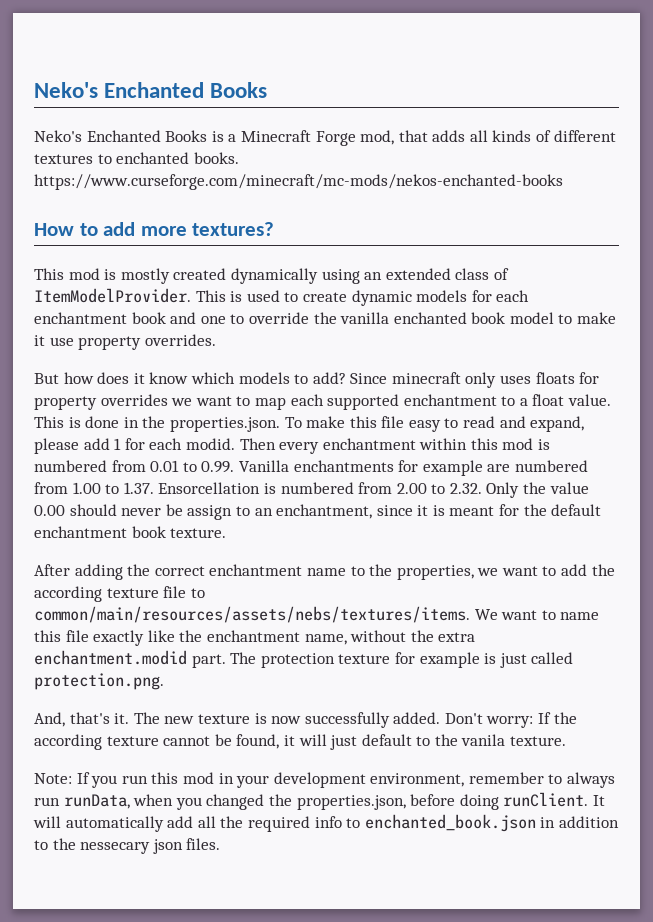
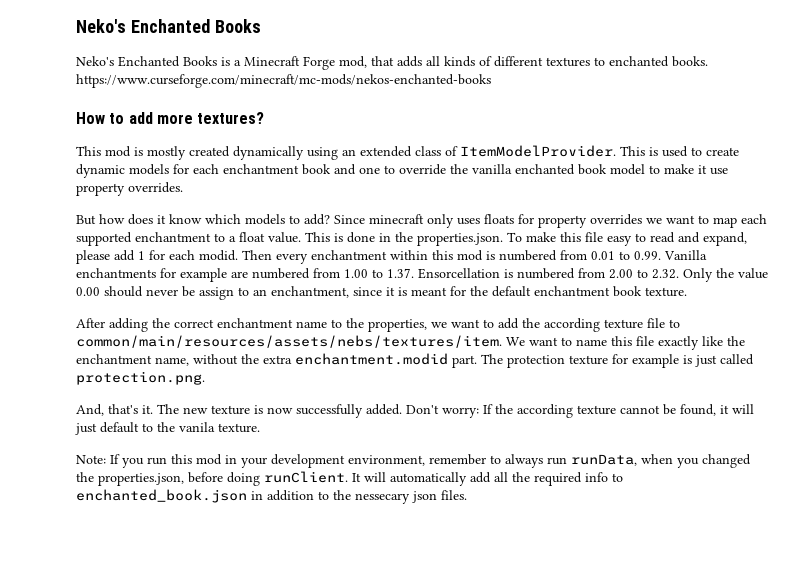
- After adding the correct enchantment name to the properties, we want to add the according texture file to common/main/resources/assets/nebs/textures/items.
+ After adding the correct enchantment name to the properties, we want to add the according texture file to common/main/resources/assets/nebs/textures/item.

